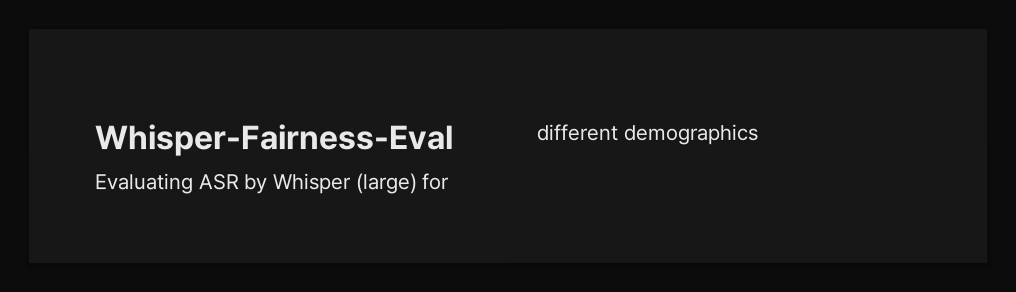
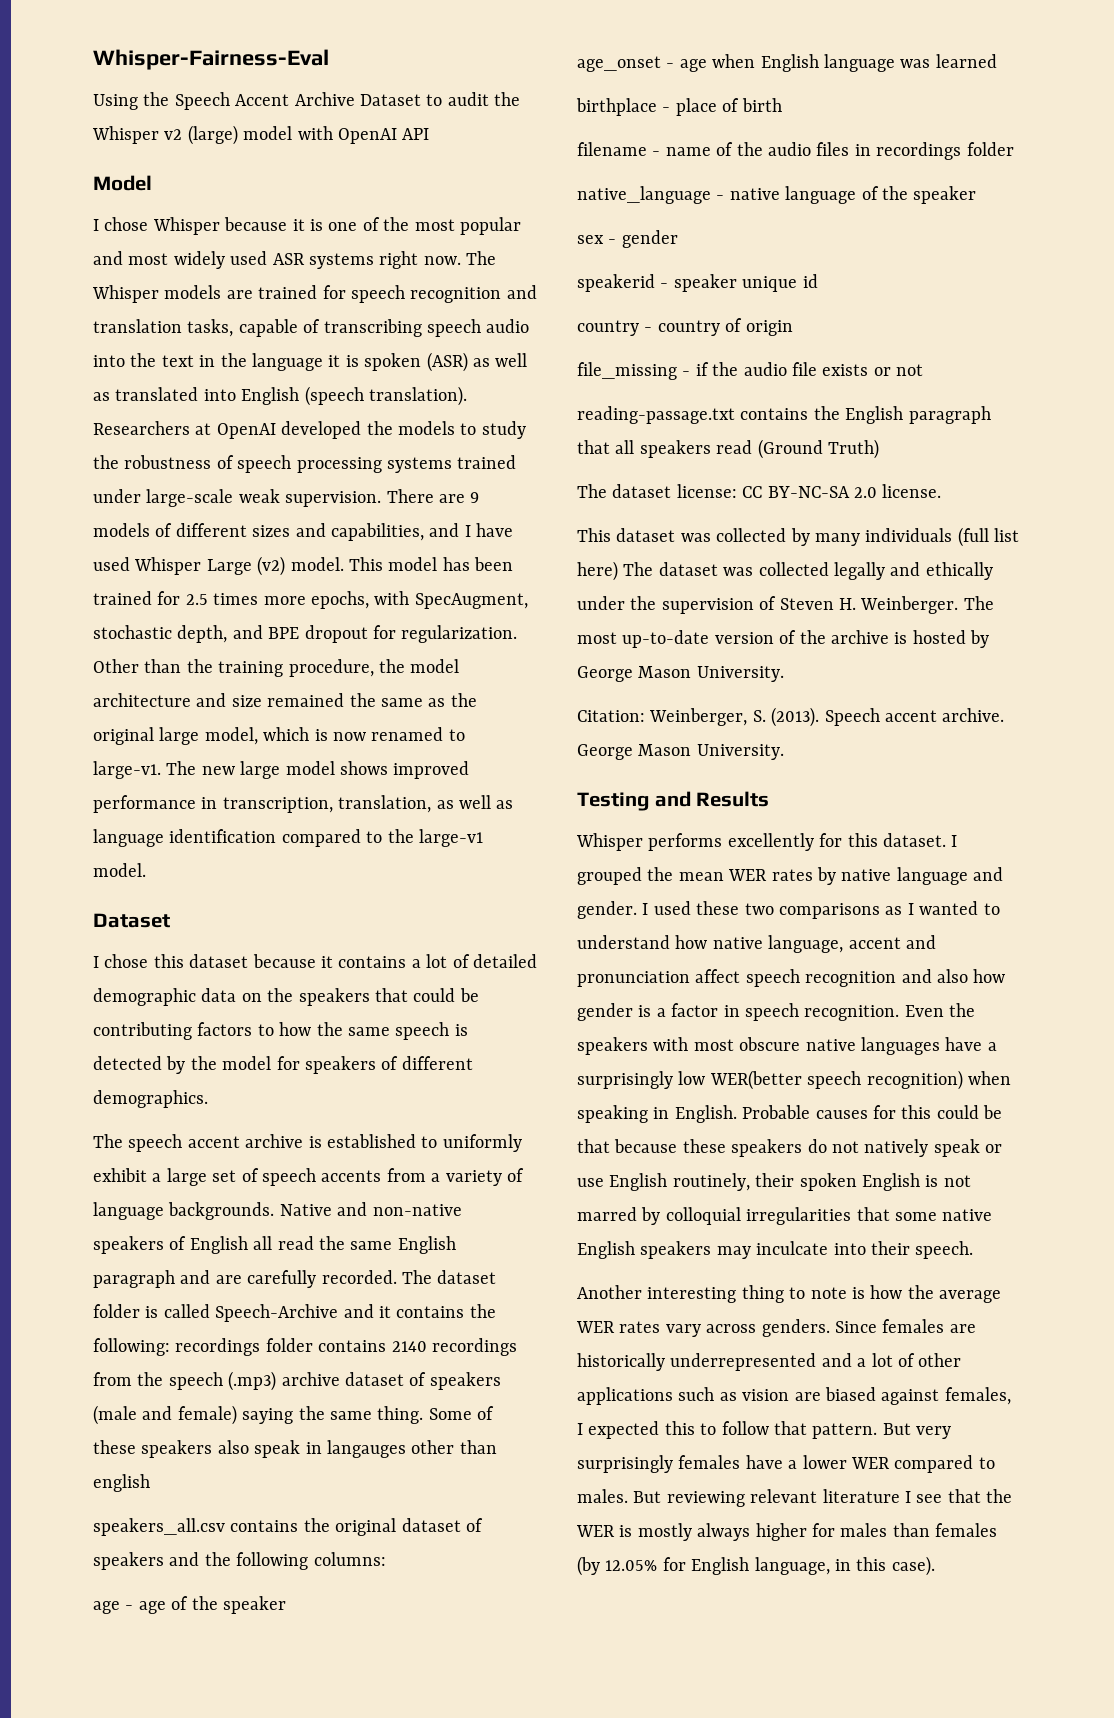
- Evaluating ASR by Whisper (large) for different demographics
+ Using the Speech Accent Archive Dataset to audit the Whisper v2 (large) model with OpenAI API
+ Model
+ I chose Whisper because it is one of the most popular and most widely used ASR systems right now. The Whisper models are trained for speech recognition and translation tasks, capable of transcribing speech audio into the text in the language it is spoken (ASR) as well as translated into English (speech translation). Researchers at OpenAI developed the models to study the robustness of speech processing systems trained under large-scale weak supervision. There are 9 models of different sizes and capabilities, and I have used Whisper Large (v2) model. This model has been trained for 2.5 times more epochs, with SpecAugment, stochastic depth, and BPE dropout for regularization. Other than the training procedure, the model architecture and size remained the same as the original large model, which is now renamed to large-v1. The new large model shows improved performance in transcription, translation, as well as language identification compared to the large-v1 model.
+ Dataset
+ I chose this dataset because it contains a lot of detailed demographic data on the speakers that could be contributing factors to how the same speech is detected by the model for speakers of different demographics.
+ The speech accent archive is established to uniformly exhibit a large set of speech accents from a variety of language backgrounds. Native and non-native speakers of English all read the same English paragraph and are carefully recorded. The dataset folder is called Speech-Archive and it contains the following: recordings folder contains 2140 recordings from the speech (.mp3) archive dataset of speakers (male and female) saying the same thing. Some of these speakers also speak in langauges other than english
+ speakers_all.csv contains the original dataset of speakers and the following columns:
+ age - age of the speaker
+ age_onset - age when English language was learned
+ birthplace - place of birth
+ filename - name of the audio files in recordings folder
+ native_language - native language of the speaker
+ sex - gender
+ speakerid - speaker unique id
+ country - country of origin
+ file_missing - if the audio file exists or not
+ reading-passage.txt contains the English paragraph that all speakers read (Ground Truth)
+ The dataset license: CC BY-NC-SA 2.0 license.
+ This dataset was collected by many individuals (full list here) The dataset was collected legally and ethically under the supervision of Steven H. Weinberger. The most up-to-date version of the archive is hosted by George Mason University.
+ Citation: Weinberger, S. (2013). Speech accent archive. George Mason University.
+ Testing and Results
+ Whisper performs excellently for this dataset. I grouped the mean WER rates by native language and gender. I used these two comparisons as I wanted to understand how native language, accent and pronunciation affect speech recognition and also how gender is a factor in speech recognition. Even the speakers with most obscure native languages have a surprisingly low WER(better speech recognition) when speaking in English. Probable causes for this could be that because these speakers do not natively speak or use English routinely, their spoken English is not marred by colloquial irregularities that some native English speakers may inculcate into their speech.
+ Another interesting thing to note is how the average WER rates vary across genders. Since females are historically underrepresented and a lot of other applications such as vision are biased against females, I expected this to follow that pattern. But very surprisingly females have a lower WER compared to males. But reviewing relevant literature I see that the WER is mostly always higher for males than females (by 12.05% for English language, in this case).

